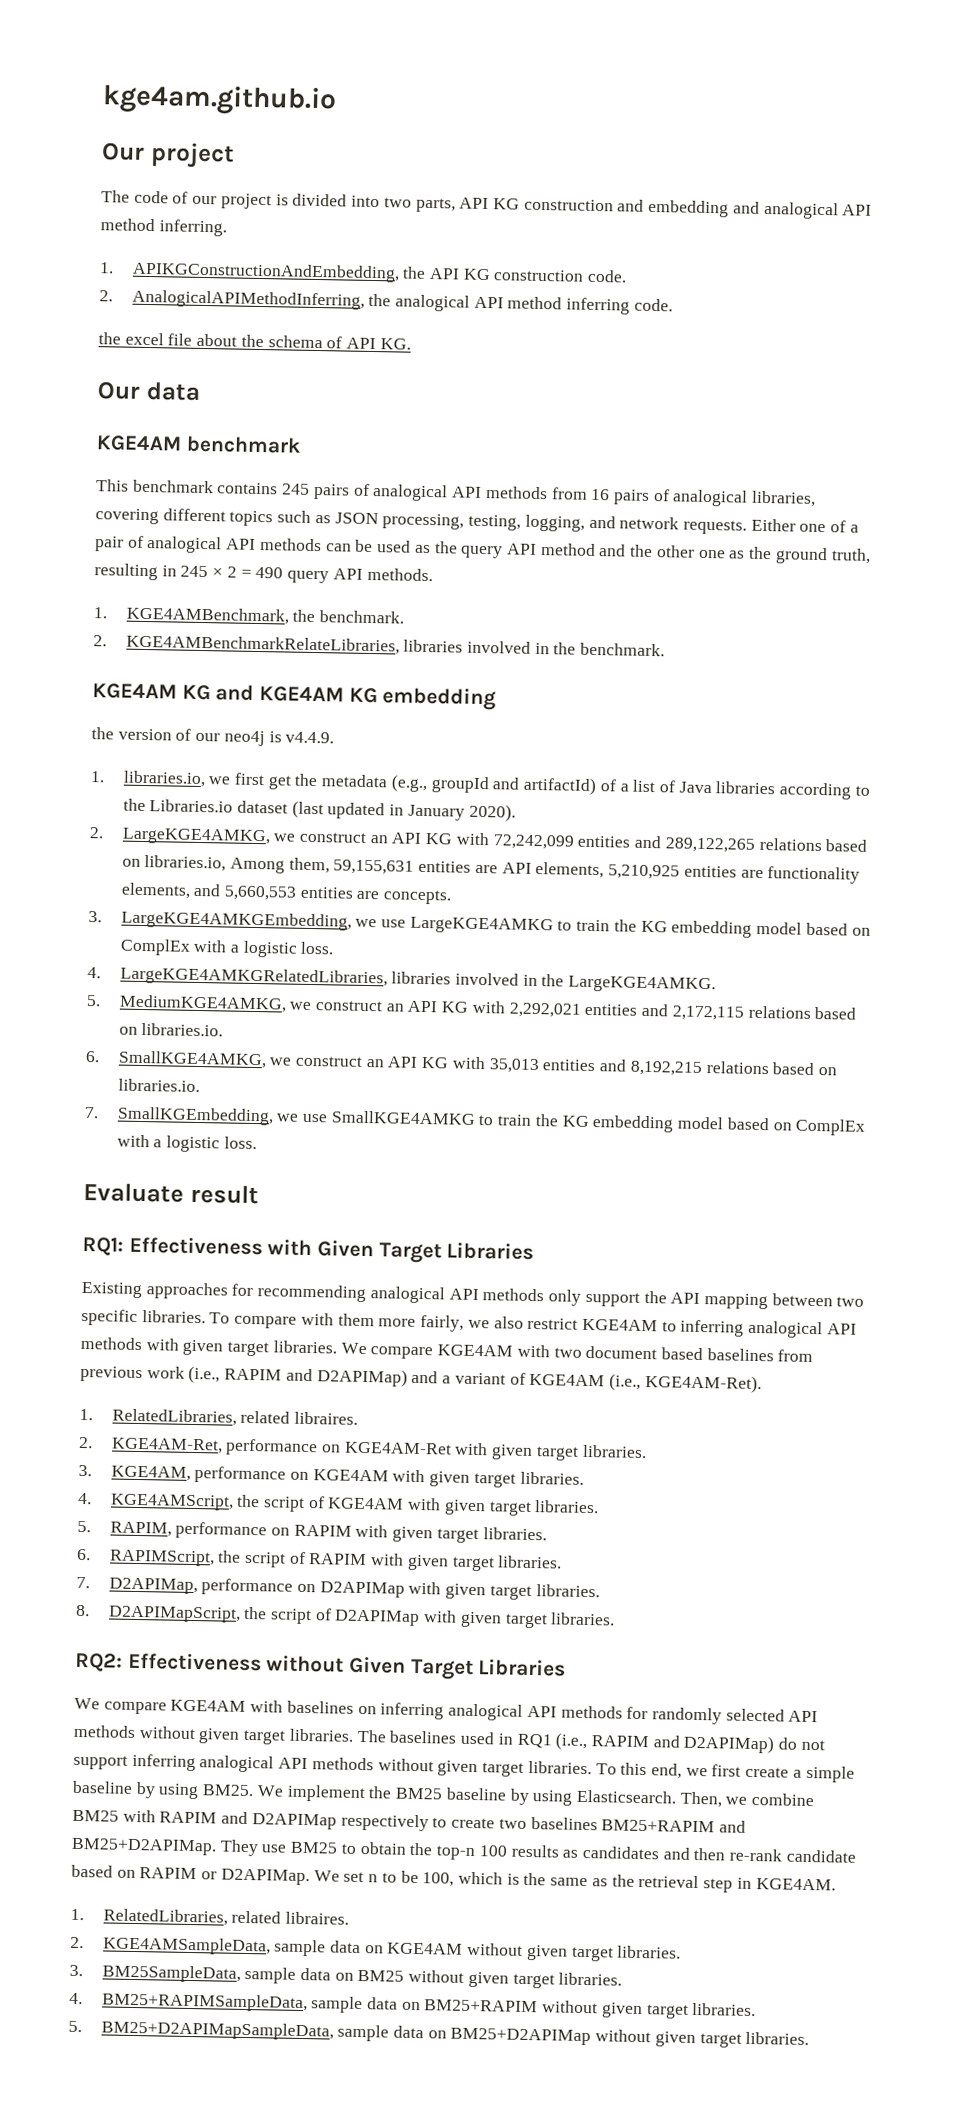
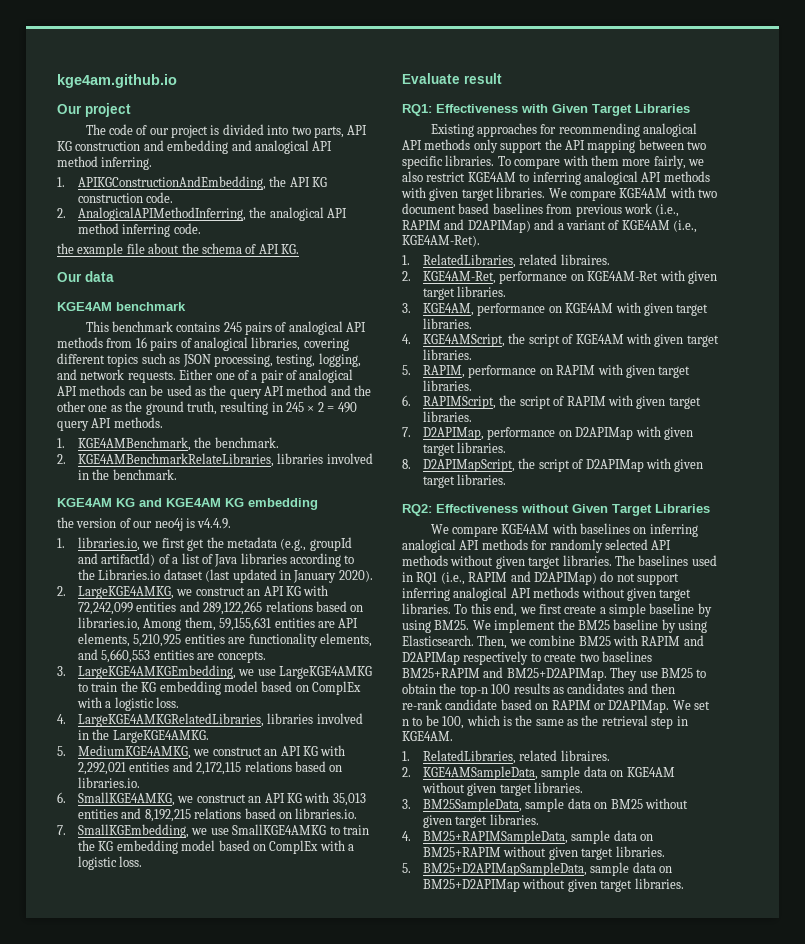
- the excel file about the schema of API KG.
+ the example file about the schema of API KG.

